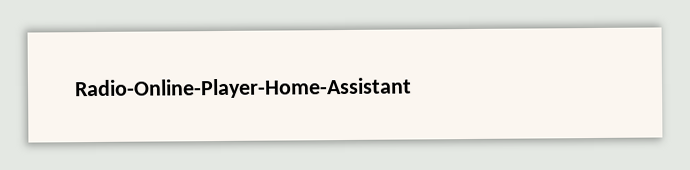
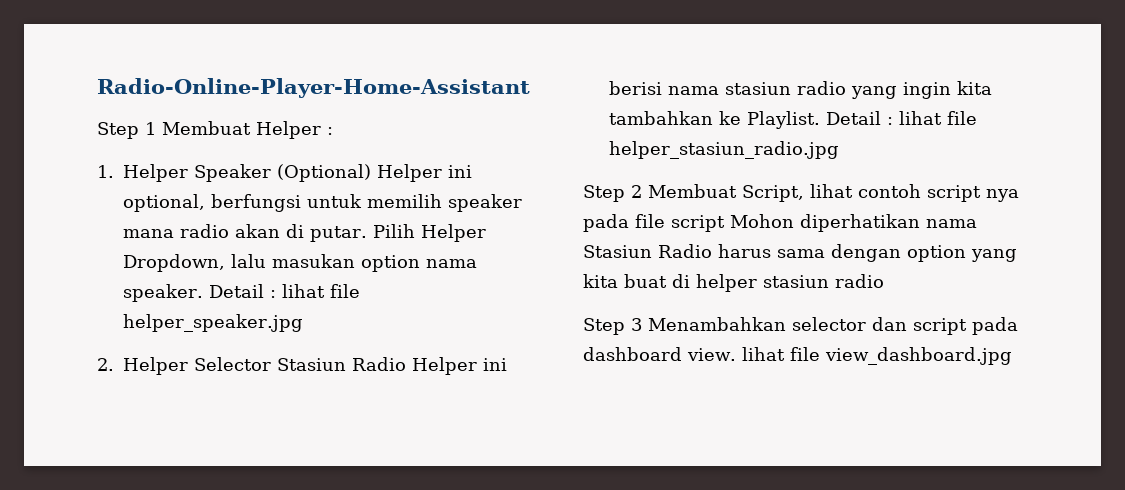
+ Step 1 Membuat Helper :
+ 1. Helper Speaker (Optional) Helper ini optional, berfungsi untuk memilih speaker mana radio akan di putar. Pilih Helper Dropdown, lalu masukan option nama speaker. Detail : lihat file helper_speaker.jpg
+ 2. Helper Selector Stasiun Radio Helper ini berisi nama stasiun radio yang ingin kita tambahkan ke Playlist. Detail : lihat file helper_stasiun_radio.jpg
+ Step 2 Membuat Script, lihat contoh script nya pada file script Mohon diperhatikan nama Stasiun Radio harus sama dengan option yang kita buat di helper stasiun radio
+ Step 3 Menambahkan selector dan script pada dashboard view. lihat file view_dashboard.jpg

